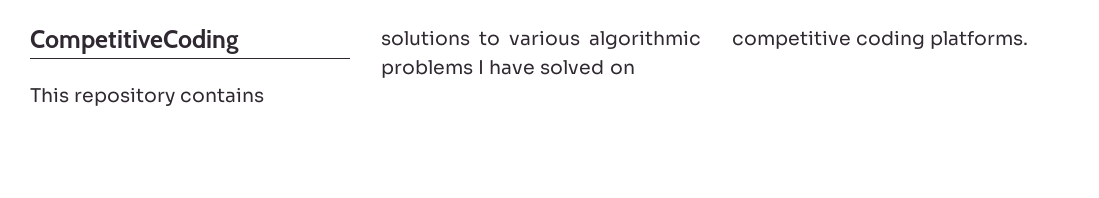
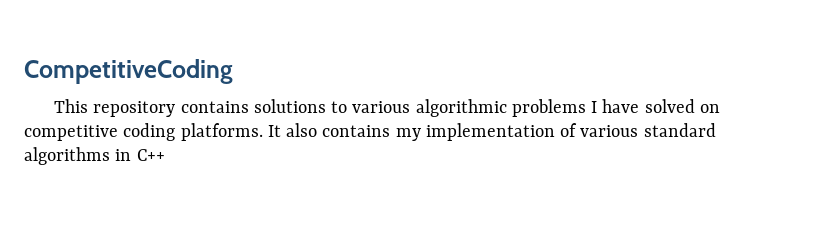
+ It also contains my implementation of various standard algorithms in C++

